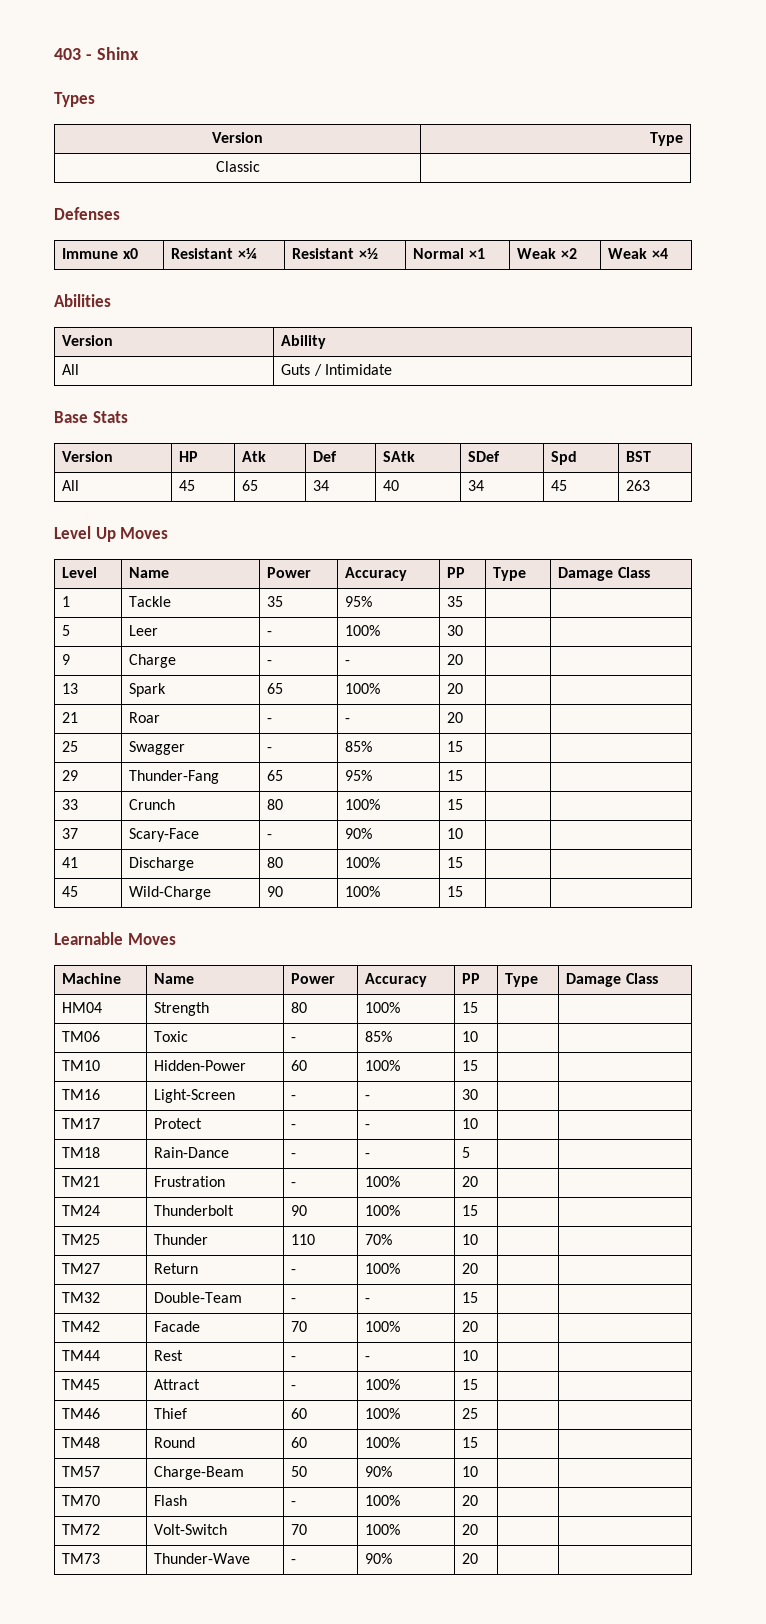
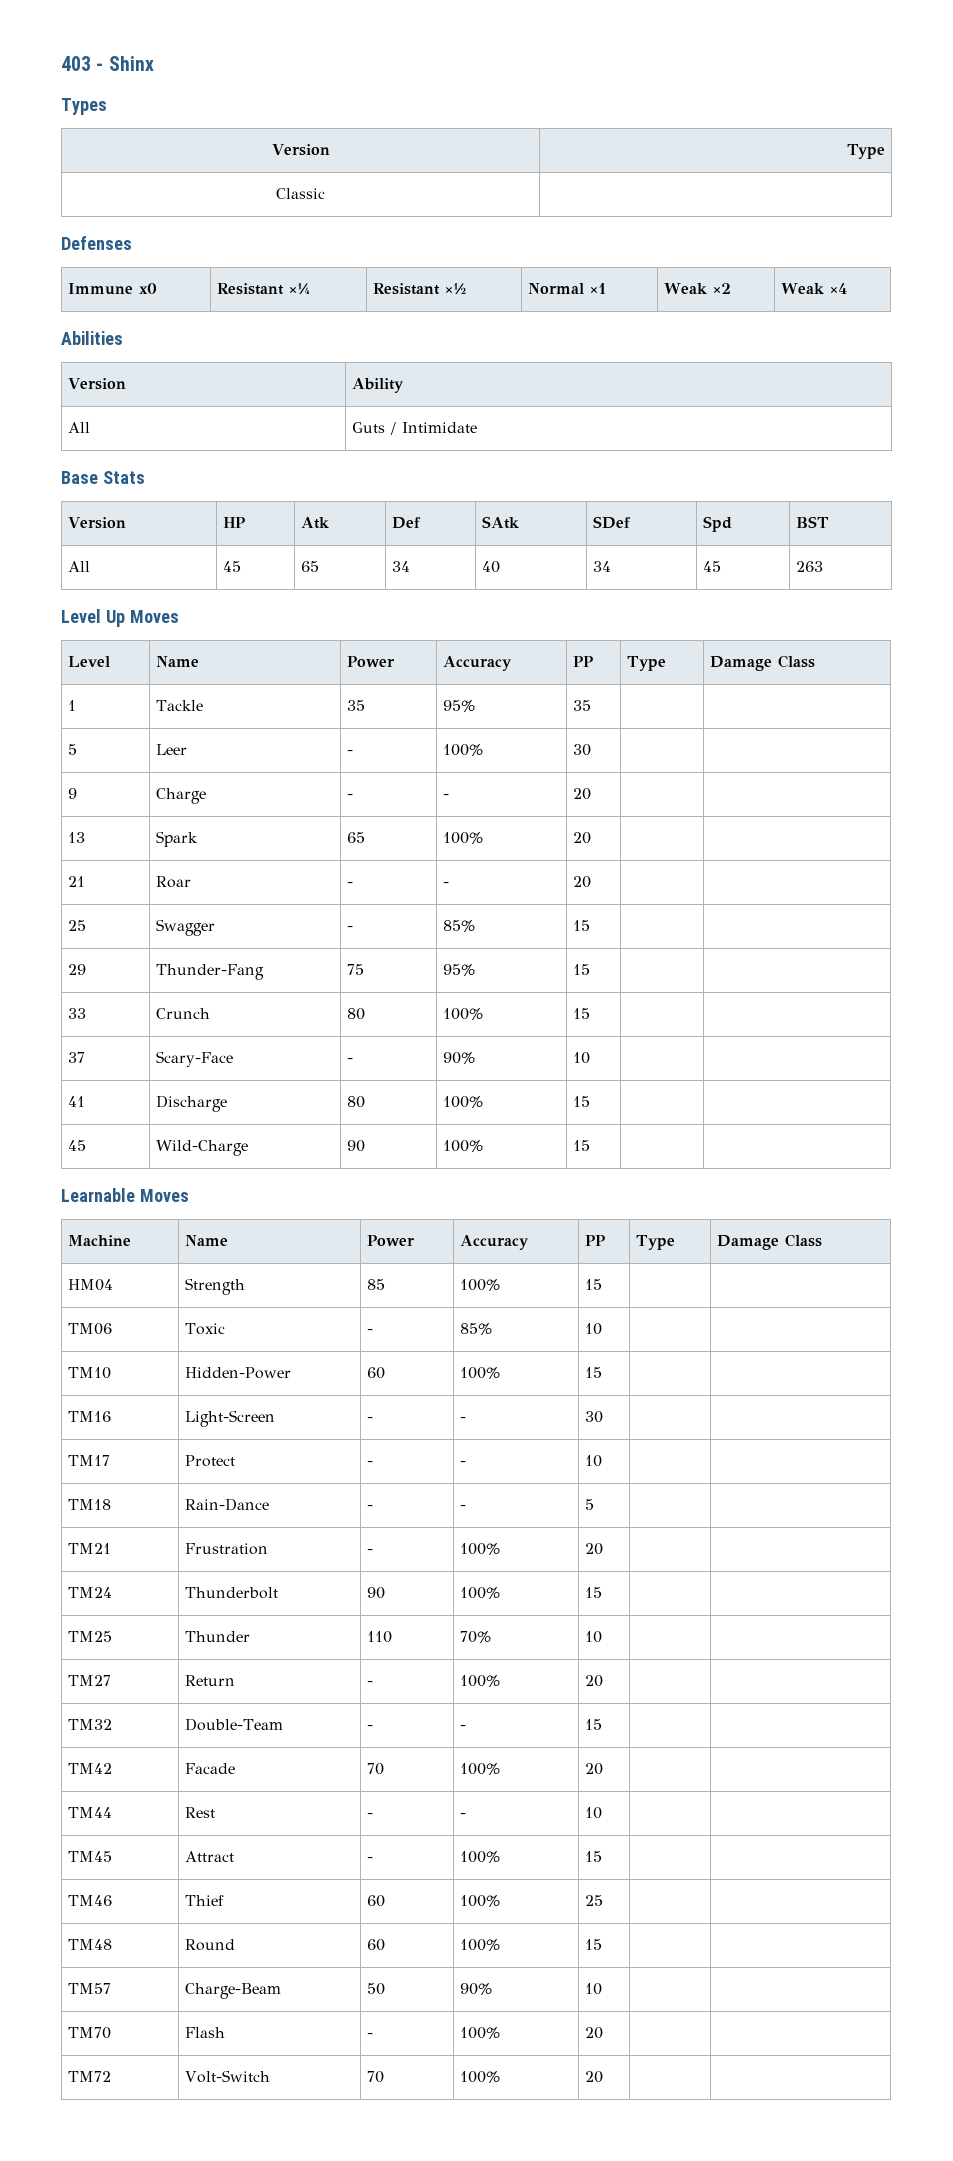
- 29 | Thunder-Fang | 65 | 95% | 15 | |
+ 29 | Thunder-Fang | 75 | 95% | 15 | |
- HM04 | Strength | 80 | 100% | 15 | |
+ HM04 | Strength | 85 | 100% | 15 | |
- TM73 | Thunder-Wave | - | 90% | 20 | |

